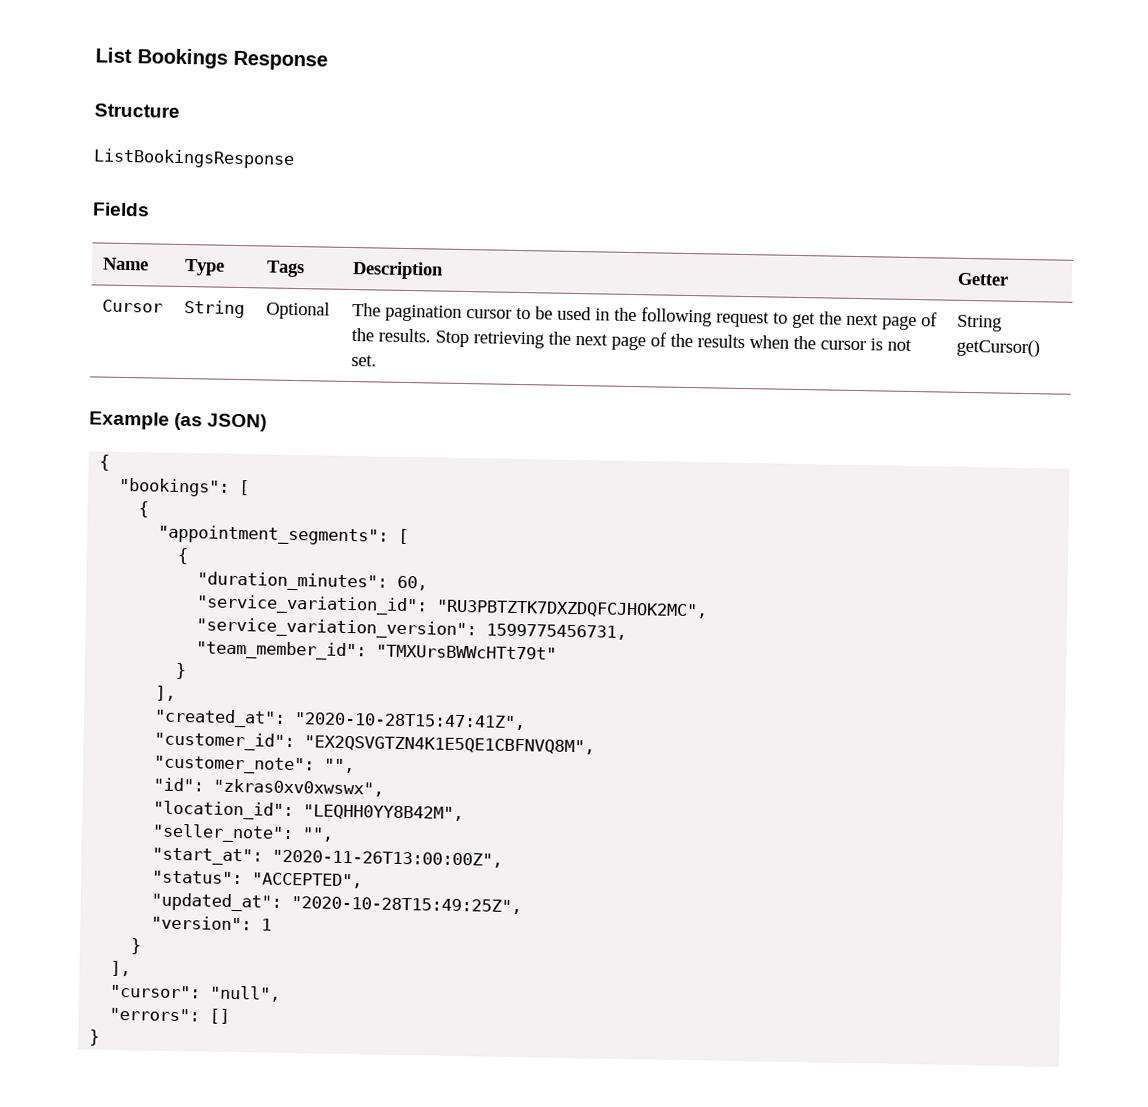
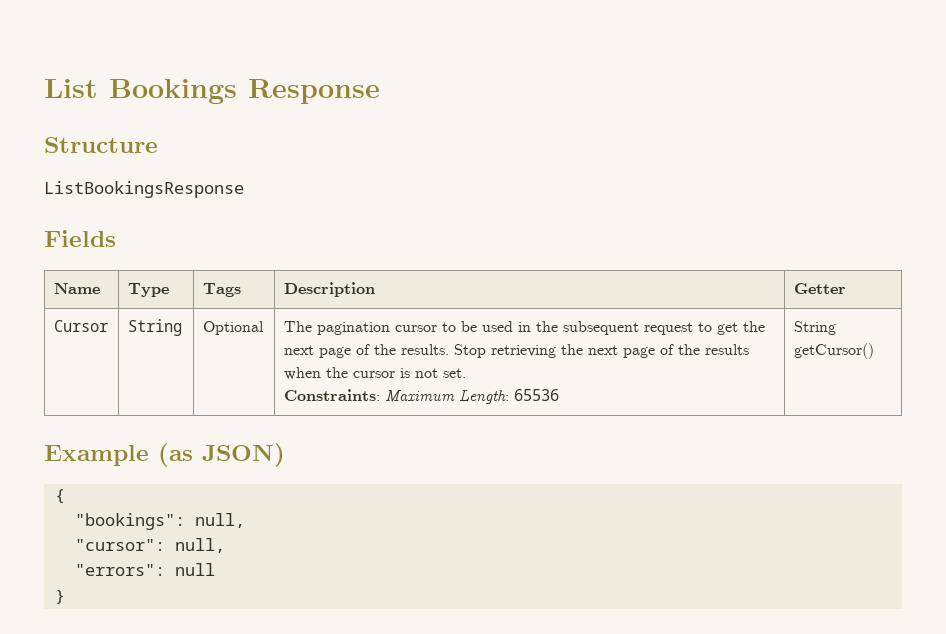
- The pagination cursor to be used in the following request to get the next page of the results.
+ The pagination cursor to be used in the subsequent request to get the next page of the results.
+ Constraints: Maximum Length: 65536
- "bookings": [
- {
- "appointment_segments": [
- {
- "duration_minutes": 60,
- "service_variation_id": "RU3PBTZTK7DXZDQFCJHOK2MC",
- "service_variation_version": 1599775456731,
- "team_member_id": "TMXUrsBWWcHTt79t"
- }
- ],
- "created_at": "2020-10-28T15:47:41Z",
- "customer_id": "EX2QSVGTZN4K1E5QE1CBFNVQ8M",
- "customer_note": "",
- "id": "zkras0xv0xwswx",
- "location_id": "LEQHH0YY8B42M",
- "seller_note": "",
- "start_at": "2020-11-26T13:00:00Z",
- "status": "ACCEPTED",
- "updated_at": "2020-10-28T15:49:25Z",
- "version": 1
- }
- ],
- "cursor": "null",
- "errors": []
+ "bookings": null,
+ "cursor": null,
+ "errors": null

